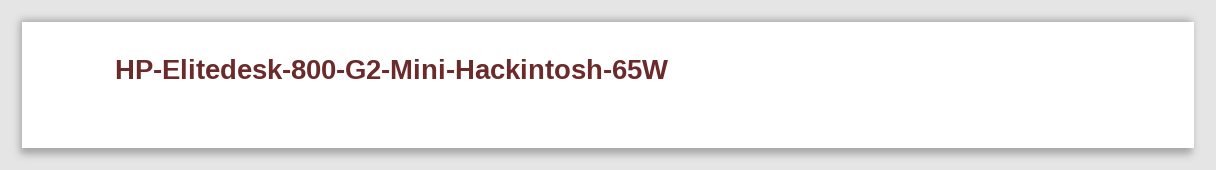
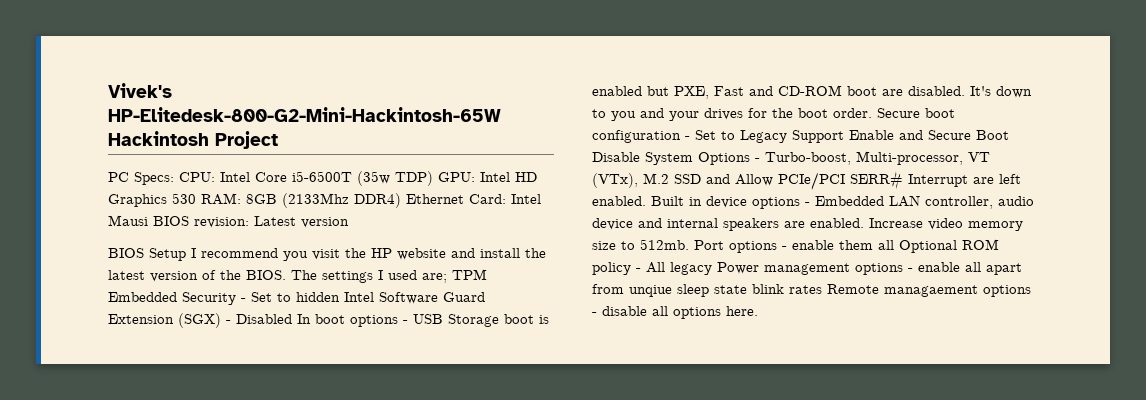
- HP-Elitedesk-800-G2-Mini-Hackintosh-65W
+ Vivek's HP-Elitedesk-800-G2-Mini-Hackintosh-65W Hackintosh Project
+ PC Specs: CPU: Intel Core i5-6500T (35w TDP) GPU: Intel HD Graphics 530 RAM: 8GB (2133Mhz DDR4) Ethernet Card: Intel Mausi BIOS revision: Latest version
+ BIOS Setup I recommend you visit the HP website and install the latest version of the BIOS. The settings I used are; TPM Embedded Security - Set to hidden Intel Software Guard Extension (SGX) - Disabled In boot options - USB Storage boot is enabled but PXE, Fast and CD-ROM boot are disabled. It's down to you and your drives for the boot order. Secure boot configuration - Set to Legacy Support Enable and Secure Boot Disable System Options - Turbo-boost, Multi-processor, VT (VTx), M.2 SSD and Allow PCIe/PCI SERR# Interrupt are left enabled. Built in device options - Embedded LAN controller, audio device and internal speakers are enabled. Increase video memory size to 512mb. Port options - enable them all Optional ROM policy - All legacy Power management options - enable all apart from unqiue sleep state blink rates Remote managaement options - disable all options here.

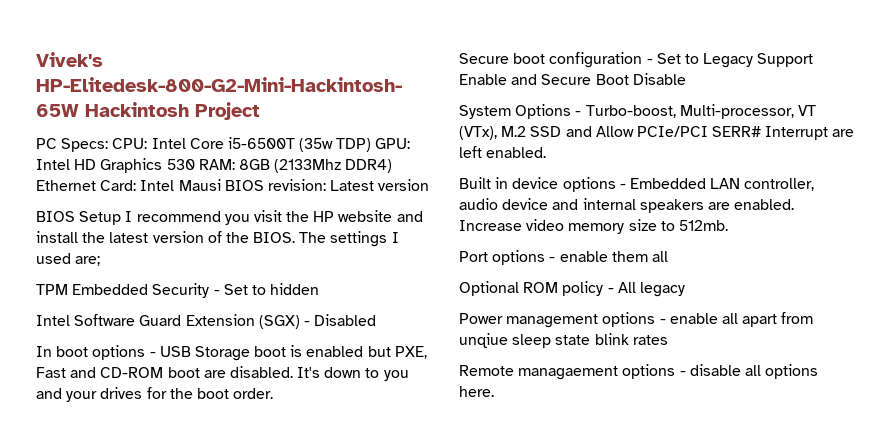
- The settings I used are; TPM Embedded Security - Set to hidden Intel Software Guard Extension (SGX) - Disabled In boot options - USB Storage boot is enabled but PXE, Fast and CD-ROM boot are disabled.
+ The settings I used are;
+ TPM Embedded Security - Set to hidden
+ Intel Software Guard Extension (SGX) - Disabled
+ In boot options - USB Storage boot is enabled but PXE, Fast and CD-ROM boot are disabled.
- It's down to you and your drives for the boot order. Secure boot configuration - Set to Legacy Support Enable and Secure Boot Disable System Options - Turbo-boost, Multi-processor, VT (VTx), M.2 SSD and Allow PCIe/PCI SERR# Interrupt are left enabled. Built in device options - Embedded LAN controller, audio device and internal speakers are enabled.
+ It's down to you and your drives for the boot order.
+ Secure boot configuration - Set to Legacy Support Enable and Secure Boot Disable
+ System Options - Turbo-boost, Multi-processor, VT (VTx), M.2 SSD and Allow PCIe/PCI SERR# Interrupt are left enabled.
+ Built in device options - Embedded LAN controller, audio device and internal speakers are enabled.
- Increase video memory size to 512mb. Port options - enable them all Optional ROM policy - All legacy Power management options - enable all apart from unqiue sleep state blink rates Remote managaement options - disable all options here.
+ Increase video memory size to 512mb.
+ Port options - enable them all
+ Optional ROM policy - All legacy
+ Power management options - enable all apart from unqiue sleep state blink rates
+ Remote managaement options - disable all options here.

